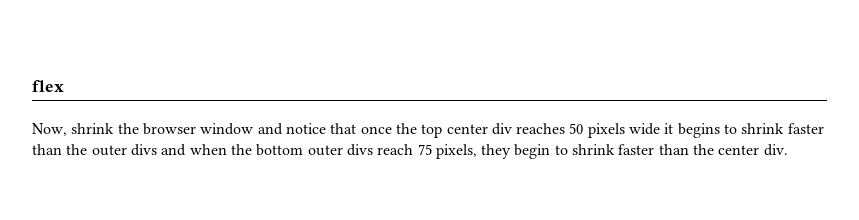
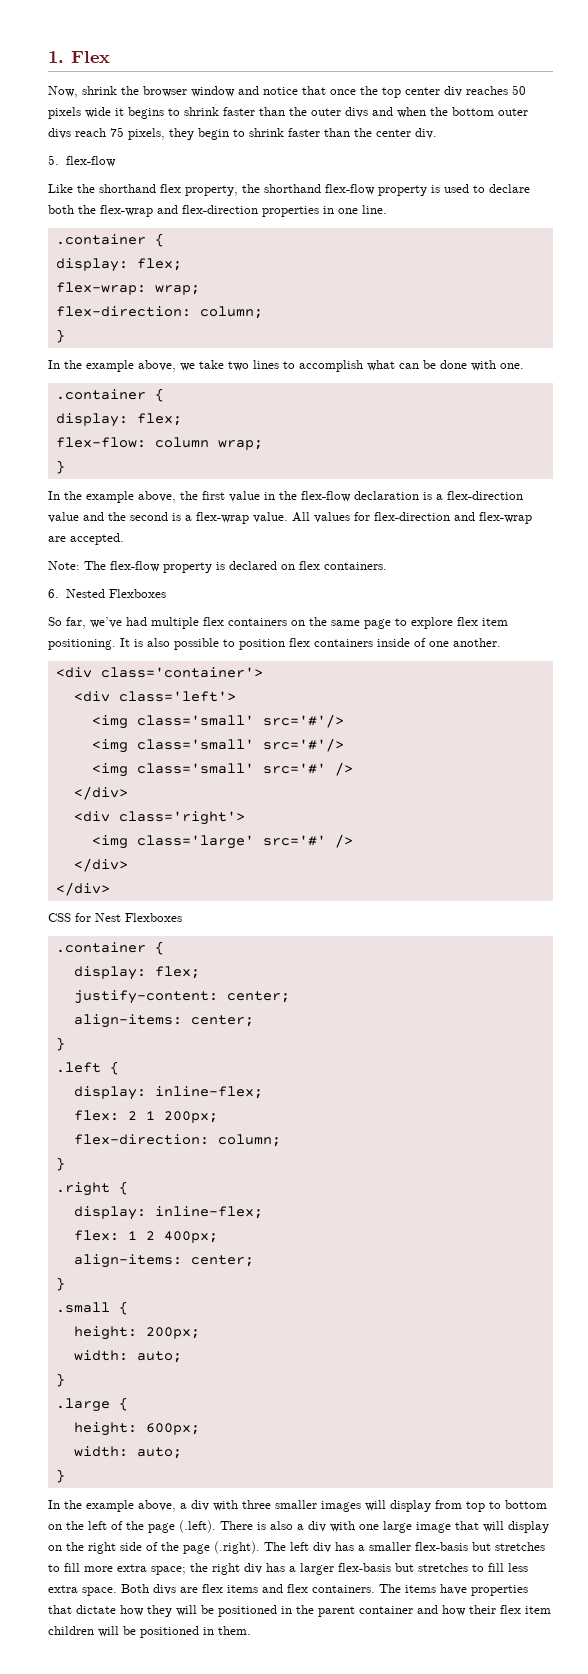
- flex
+ 1. Flex
+ 5. flex-flow
+ Like the shorthand flex property, the shorthand flex-flow property is used to declare both the flex-wrap and flex-direction properties in one line.
+ .container {
+ display: flex;
+ flex-wrap: wrap;
+ flex-direction: column;
+ }
+ In the example above, we take two lines to accomplish what can be done with one.
+ .container {
+ display: flex;
+ flex-flow: column wrap;
+ }
+ In the example above, the first value in the flex-flow declaration is a flex-direction value and the second is a flex-wrap value. All values for flex-direction and flex-wrap are accepted.
+ Note: The flex-flow property is declared on flex containers.
+ 6. Nested Flexboxes
+ So far, we’ve had multiple flex containers on the same page to explore flex item positioning. It is also possible to position flex containers inside of one another.
+ <div class='container'>
+ <div class='left'>
+ <img class='small' src='#'/>
+ <img class='small' src='#'/>
+ <img class='small' src='#' />
+ </div>
+ <div class='right'>
+ <img class='large' src='#' />
+ </div>
+ </div>
+ CSS for Nest Flexboxes
+ .container {
+ display: flex;
+ justify-content: center;
+ align-items: center;
+ }
+ .left {
+ display: inline-flex;
+ flex: 2 1 200px;
+ flex-direction: column;
+ }
+ .right {
+ display: inline-flex;
+ flex: 1 2 400px;
+ align-items: center;
+ }
+ .small {
+ height: 200px;
+ width: auto;
+ }
+ .large {
+ height: 600px;
+ width: auto;
+ }
+ In the example above, a div with three smaller images will display from top to bottom on the left of the page (.left). There is also a div with one large image that will display on the right side of the page (.right). The left div has a smaller flex-basis but stretches to fill more extra space; the right div has a larger flex-basis but stretches to fill less extra space. Both divs are flex items and flex containers. The items have properties that dictate how they will be positioned in the parent container and how their flex item children will be positioned in them.

